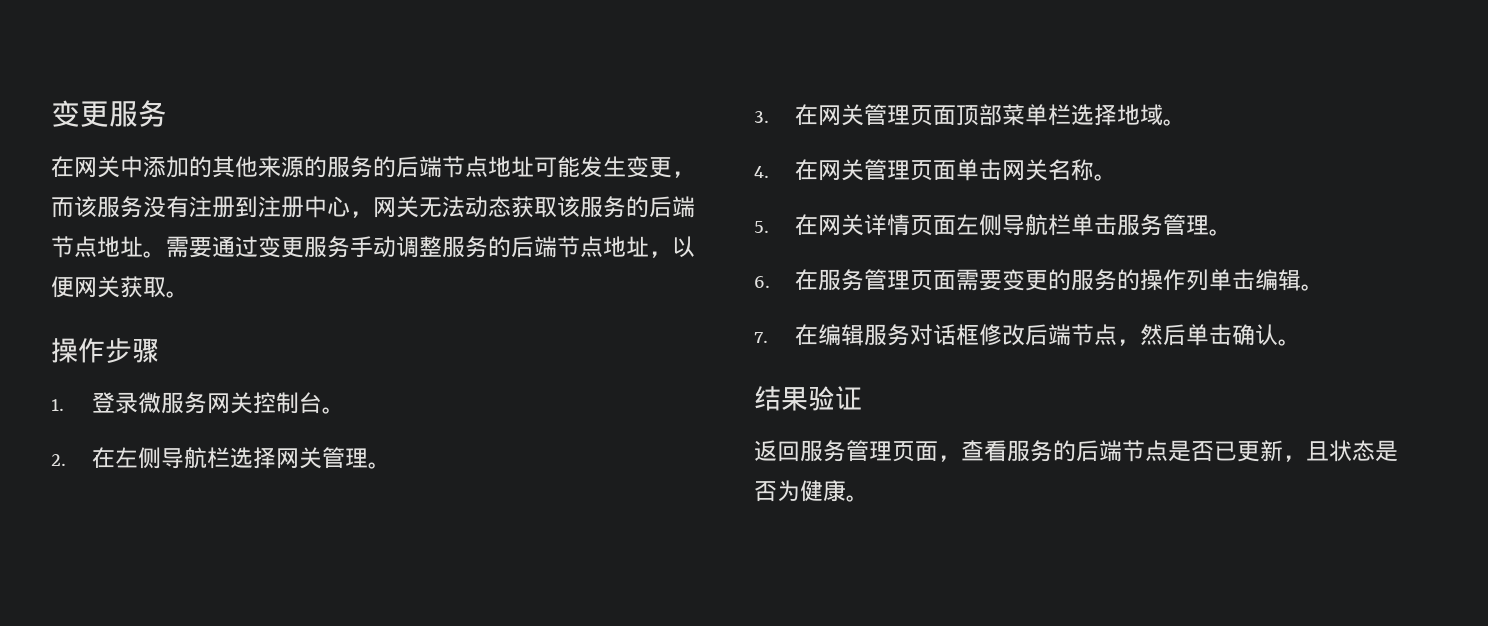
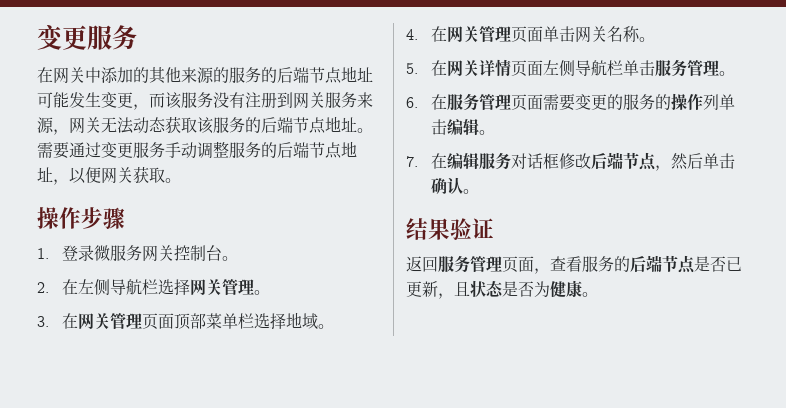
- 在网关中添加的其他来源的服务的后端节点地址可能发生变更，而该服务没有注册到注册中心，网关无法动态获取该服务的后端节点地址。
+ 在网关中添加的其他来源的服务的后端节点地址可能发生变更，而该服务没有注册到网关服务来源，网关无法动态获取该服务的后端节点地址。

